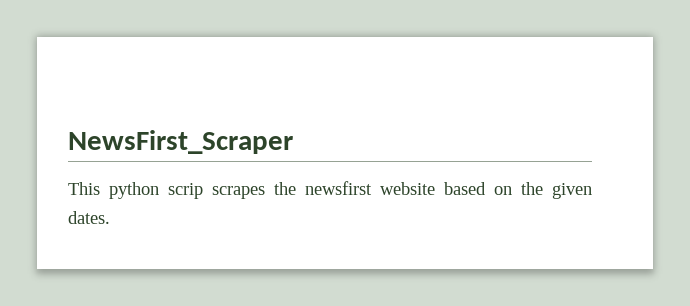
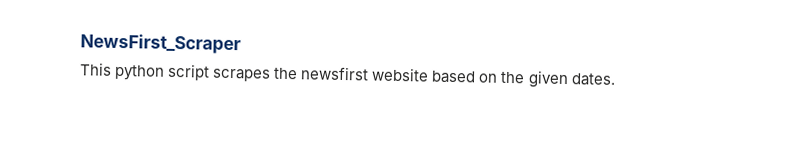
- This python scrip scrapes the newsfirst website based on the given dates.
+ This python script scrapes the newsfirst website based on the given dates.

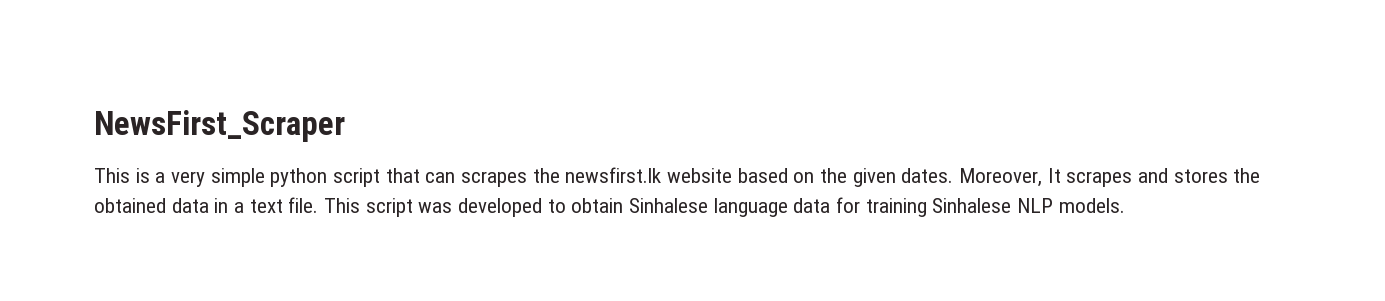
- This python script scrapes the newsfirst website based on the given dates.
+ This is a very simple python script that can scrapes the newsfirst.lk website based on the given dates.
+ Moreover, It scrapes and stores the obtained data in a text file. This script was developed to obtain Sinhalese language data for training Sinhalese NLP models.

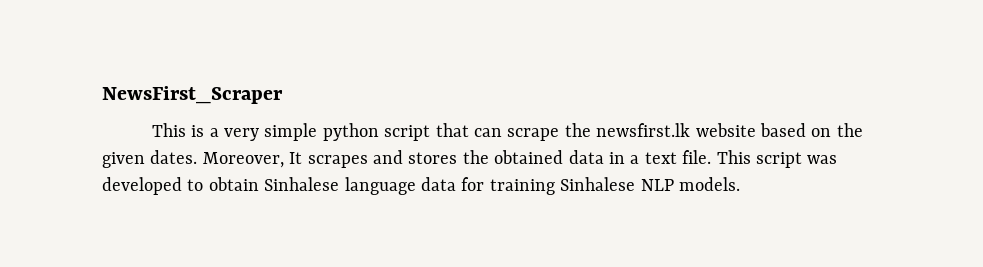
- This is a very simple python script that can scrapes the newsfirst.lk website based on the given dates.
+ This is a very simple python script that can scrape the newsfirst.lk website based on the given dates.

